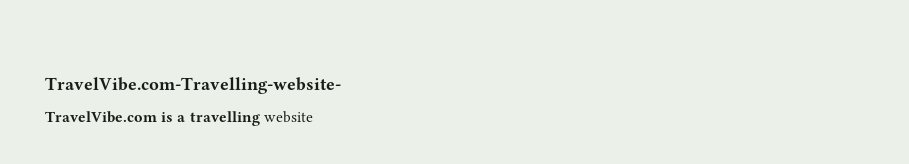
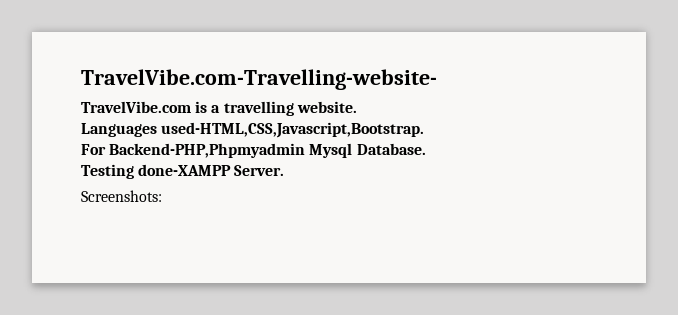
- TravelVibe.com is a travelling website
+ TravelVibe.com is a travelling website.
+ Languages used-HTML,CSS,Javascript,Bootstrap.
+ For Backend-PHP,Phpmyadmin Mysql Database.
+ Testing done-XAMPP Server.
+ Screenshots:

